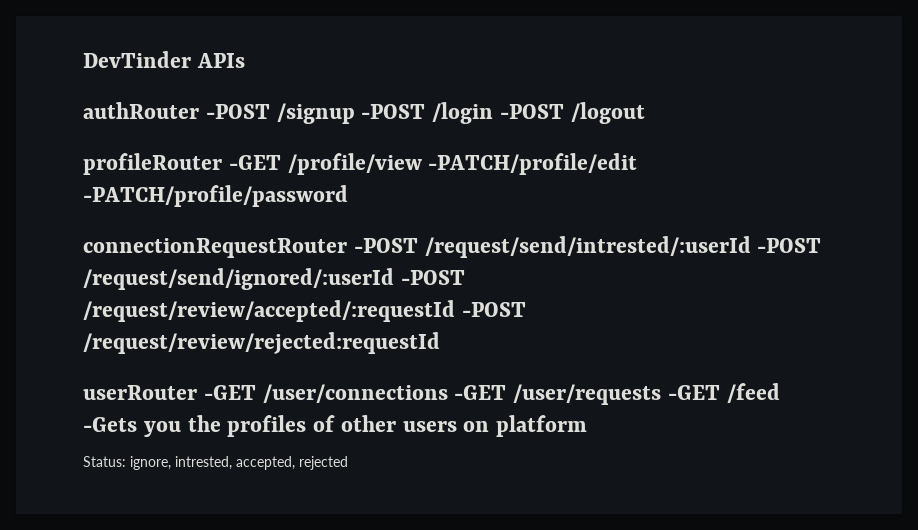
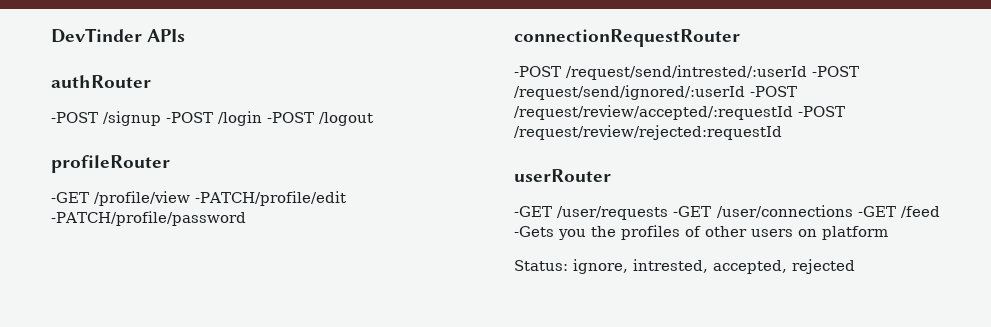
- authRouter -POST /signup -POST /login -POST /logout
+ authRouter
+ -POST /signup -POST /login -POST /logout
- profileRouter -GET /profile/view -PATCH/profile/edit -PATCH/profile/password
+ profileRouter
+ -GET /profile/view -PATCH/profile/edit -PATCH/profile/password
- connectionRequestRouter -POST /request/send/intrested/:userId -POST /request/send/ignored/:userId -POST /request/review/accepted/:requestId -POST /request/review/rejected:requestId
+ connectionRequestRouter
+ -POST /request/send/intrested/:userId -POST /request/send/ignored/:userId -POST /request/review/accepted/:requestId -POST /request/review/rejected:requestId
- userRouter -GET /user/connections -GET /user/requests -GET /feed -Gets you the profiles of other users on platform
+ userRouter
+ -GET /user/requests -GET /user/connections -GET /feed -Gets you the profiles of other users on platform

